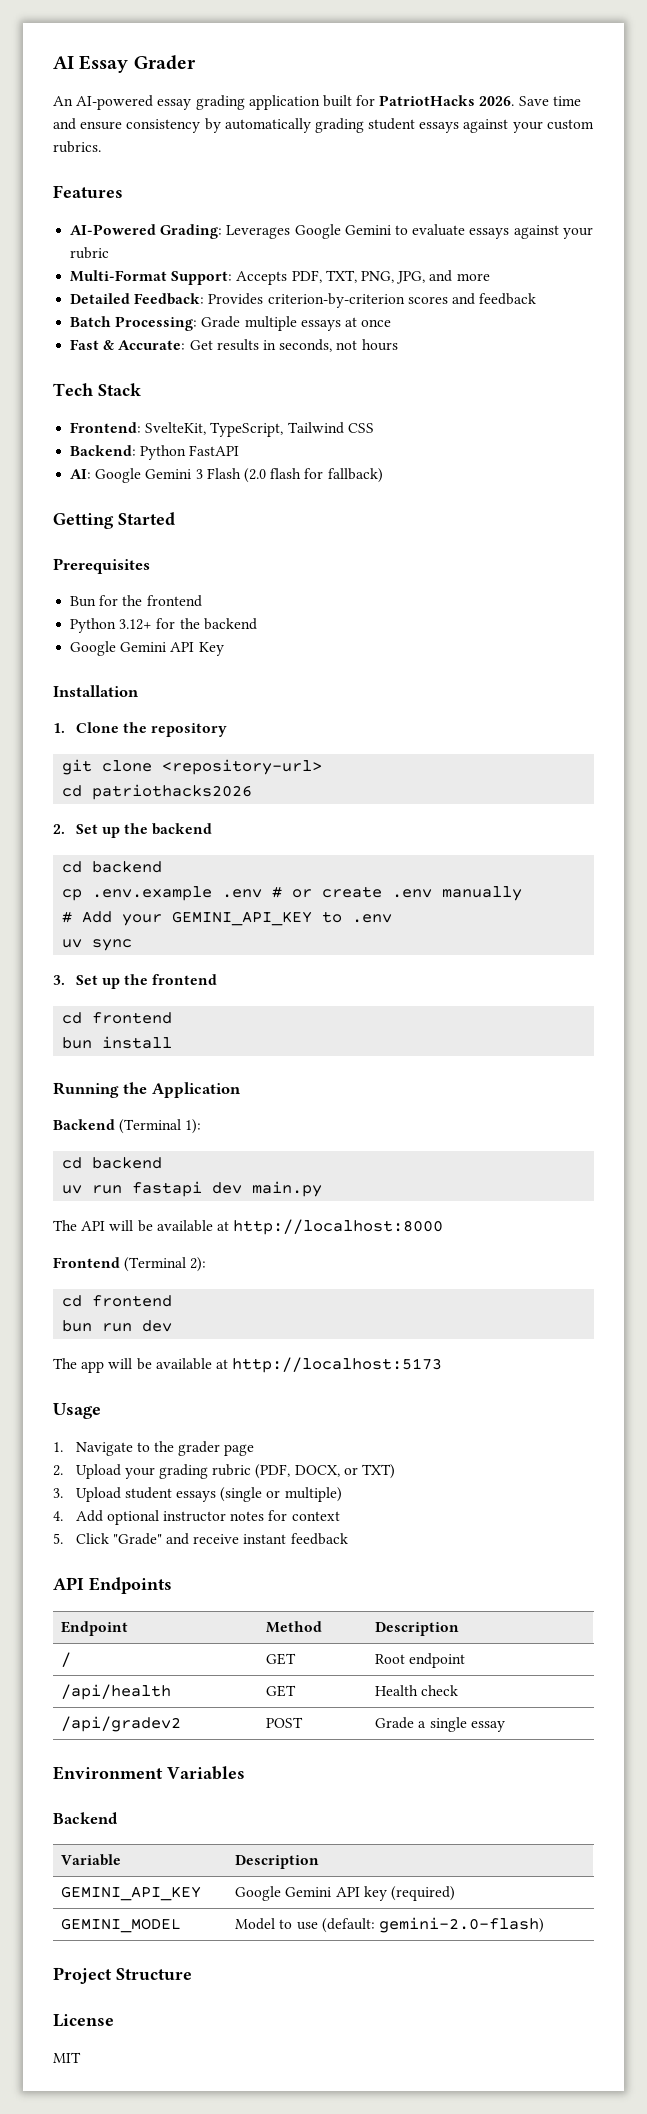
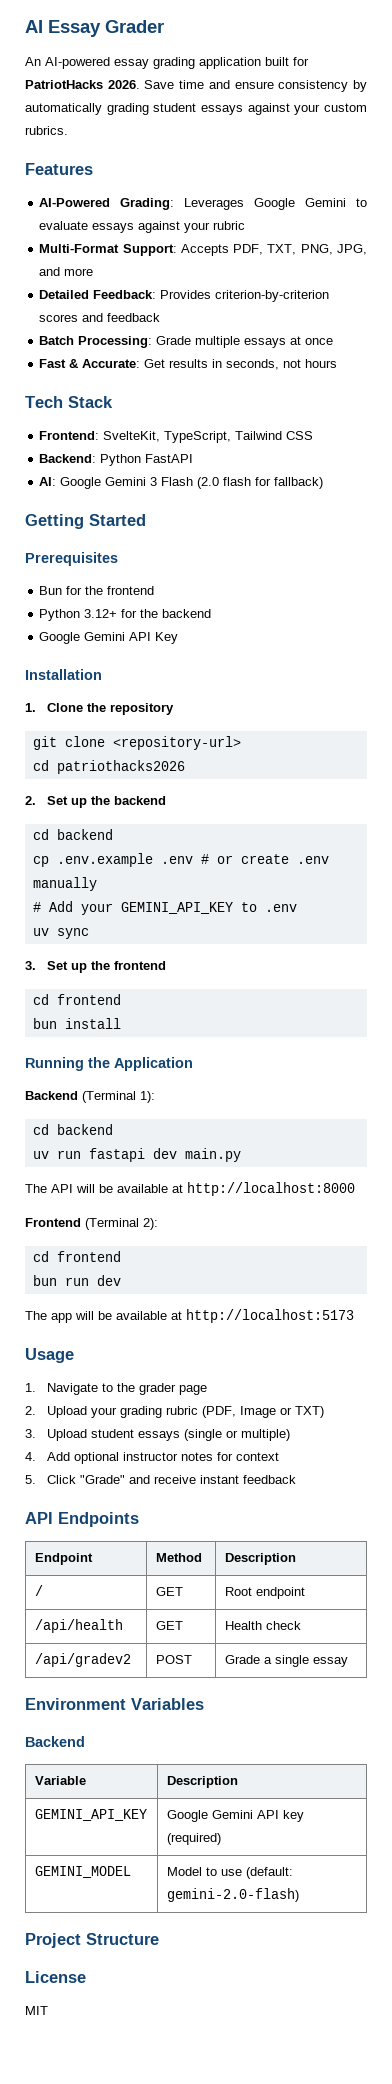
- 2. Upload your grading rubric (PDF, DOCX, or TXT)
+ 2. Upload your grading rubric (PDF, Image or TXT)

